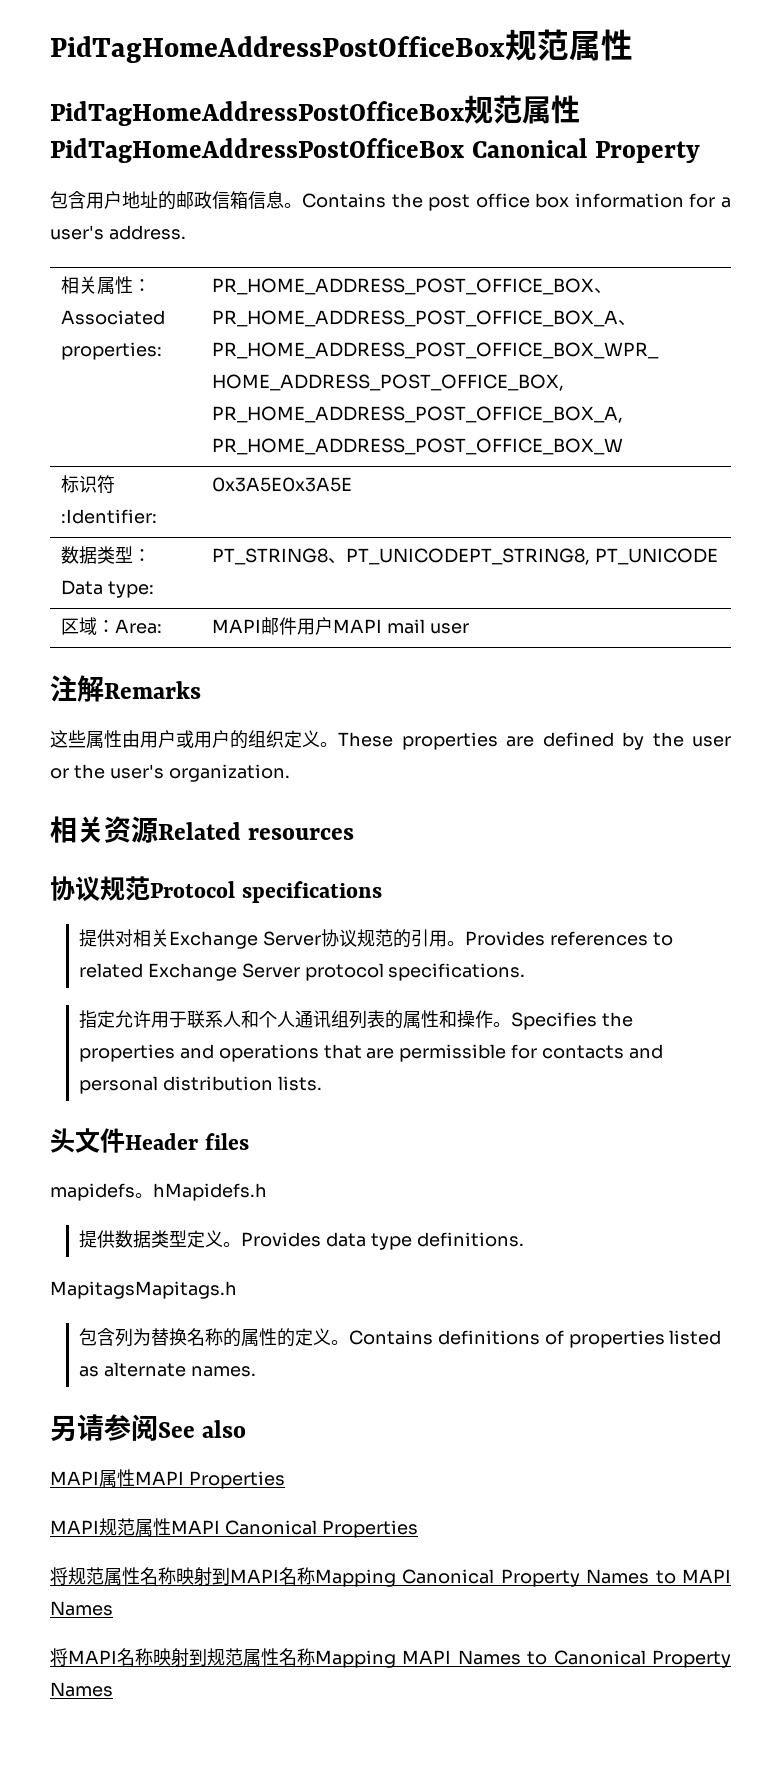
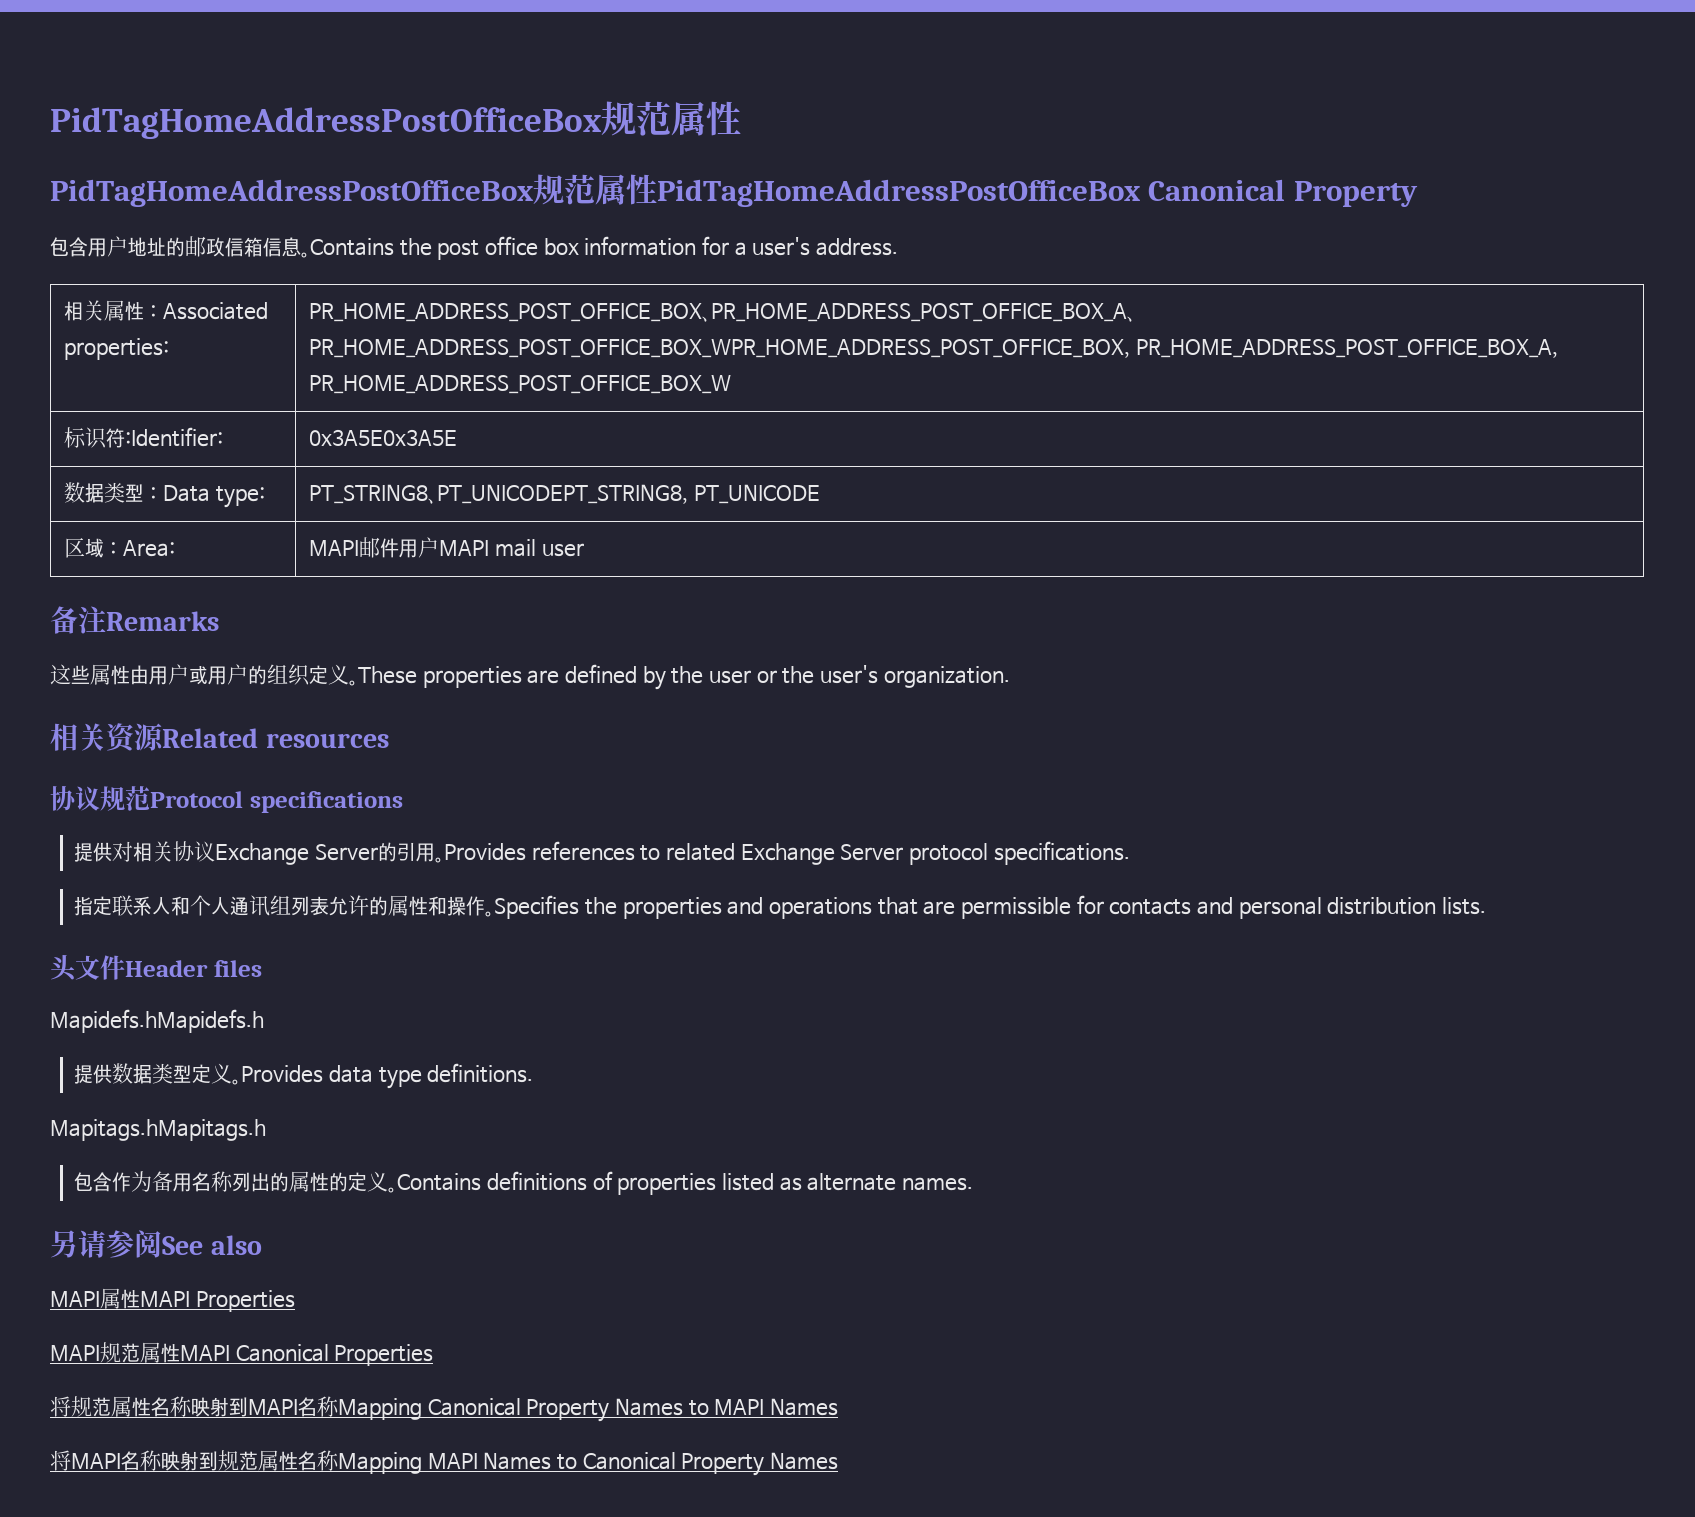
- 注解Remarks
+ 备注Remarks
- 提供对相关Exchange Server协议规范的引用。
+ 提供对相关协议Exchange Server的引用。
- 指定允许用于联系人和个人通讯组列表的属性和操作。
+ 指定联系人和个人通讯组列表允许的属性和操作。
- mapidefs。hMapidefs.h
+ Mapidefs.hMapidefs.h
- MapitagsMapitags.h
- 包含列为替换名称的属性的定义。
+ Mapitags.hMapitags.h
+ 包含作为备用名称列出的属性的定义。

